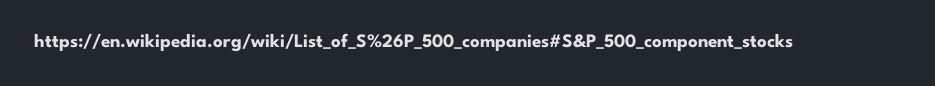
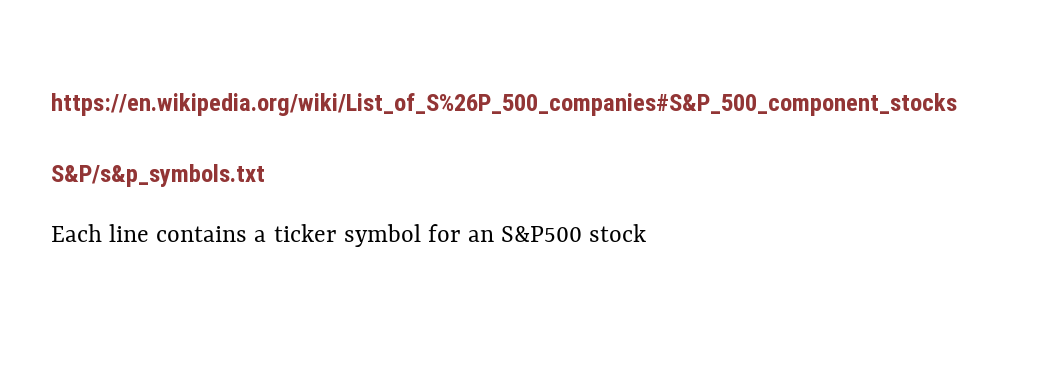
+ S&P/s&p_symbols.txt
+ Each line contains a ticker symbol for an S&P500 stock

